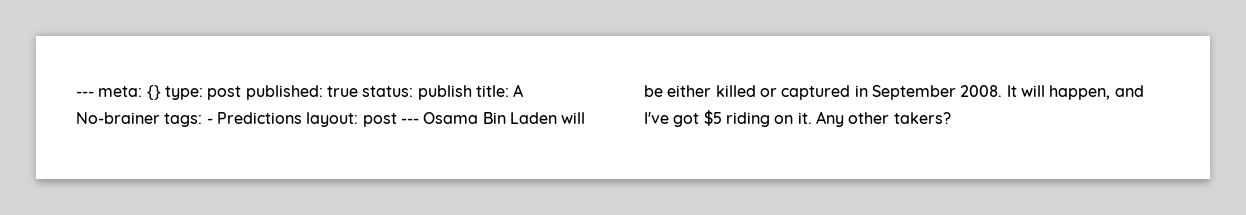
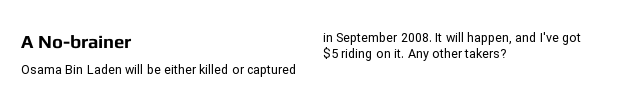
- --- meta: {} type: post published: true status: publish title: A No-brainer tags: - Predictions layout: post --- Osama Bin Laden will be either killed or captured in September 2008.
+ A No-brainer
+ Osama Bin Laden will be either killed or captured in September 2008.

